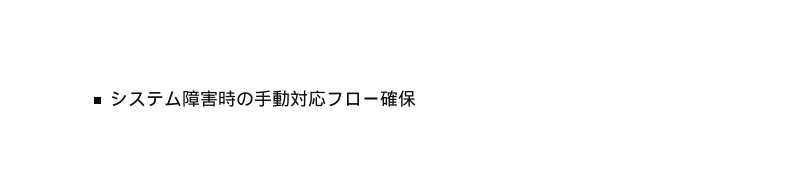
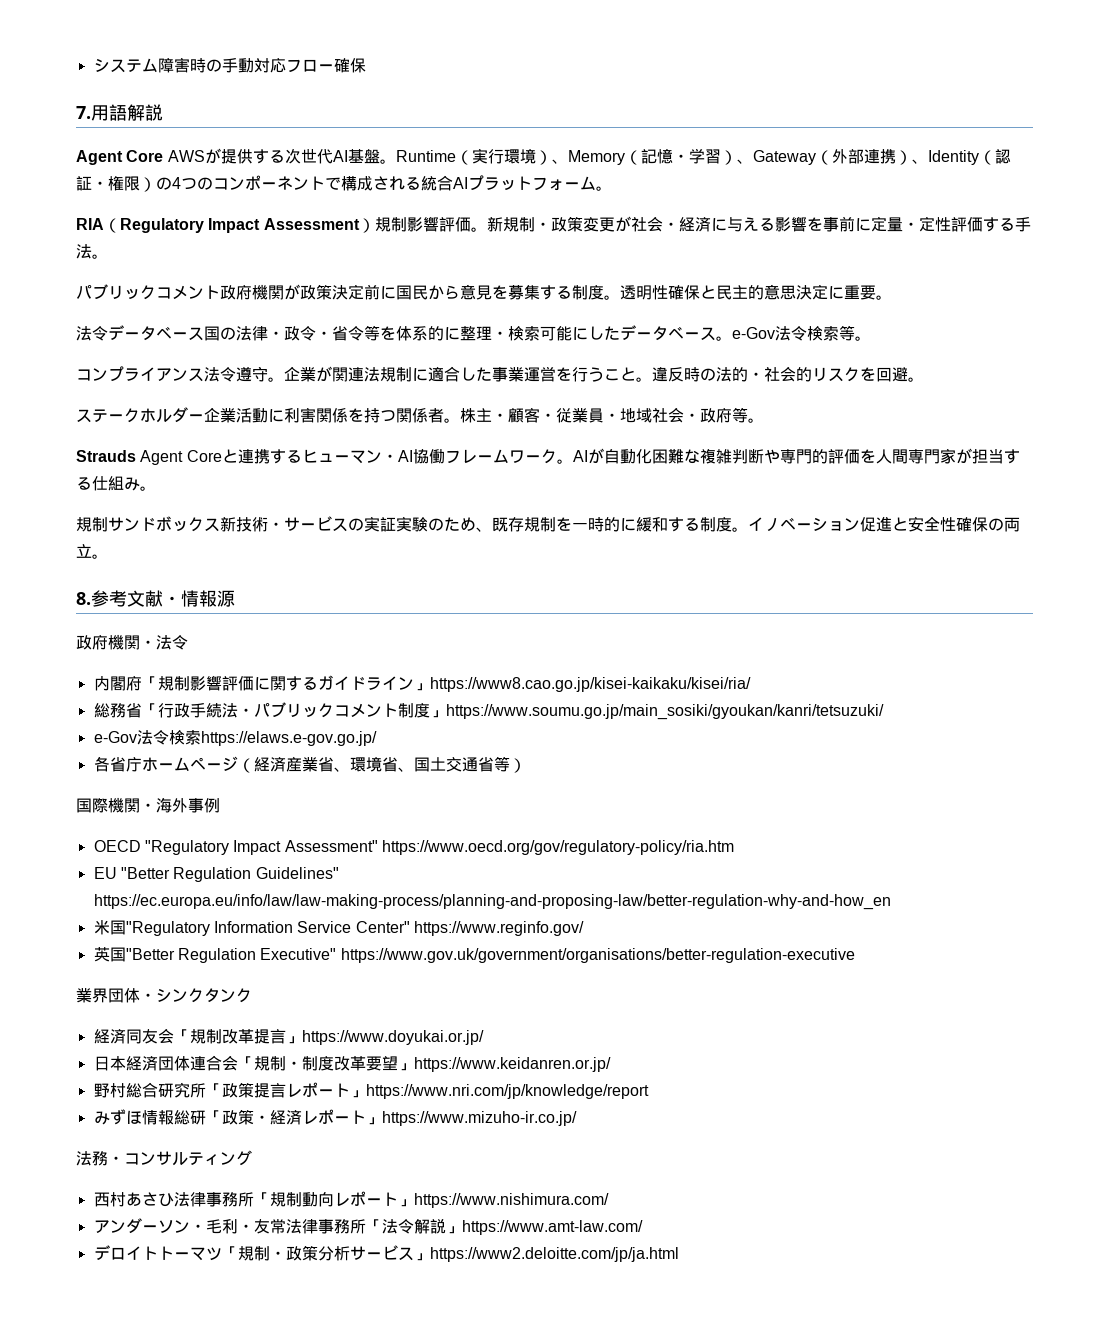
+ 7.用語解説
+ Agent Core AWSが提供する次世代AI基盤。Runtime（実行環境）、Memory（記憶・学習）、Gateway（外部連携）、Identity（認証・権限）の4つのコンポーネントで構成される統合AIプラットフォーム。
+ RIA（Regulatory Impact Assessment）規制影響評価。新規制・政策変更が社会・経済に与える影響を事前に定量・定性評価する手法。
+ パブリックコメント政府機関が政策決定前に国民から意見を募集する制度。透明性確保と民主的意思決定に重要。
+ 法令データベース国の法律・政令・省令等を体系的に整理・検索可能にしたデータベース。e-Gov法令検索等。
+ コンプライアンス法令遵守。企業が関連法規制に適合した事業運営を行うこと。違反時の法的・社会的リスクを回避。
+ ステークホルダー企業活動に利害関係を持つ関係者。株主・顧客・従業員・地域社会・政府等。
+ Strauds Agent Coreと連携するヒューマン・AI協働フレームワーク。AIが自動化困難な複雑判断や専門的評価を人間専門家が担当する仕組み。
+ 規制サンドボックス新技術・サービスの実証実験のため、既存規制を一時的に緩和する制度。イノベーション促進と安全性確保の両立。
+ 8.参考文献・情報源
+ 政府機関・法令
+ 内閣府「規制影響評価に関するガイドライン」https://www8.cao.go.jp/kisei-kaikaku/kisei/ria/
+ 総務省「行政手続法・パブリックコメント制度」https://www.soumu.go.jp/main_sosiki/gyoukan/kanri/tetsuzuki/
+ e-Gov法令検索https://elaws.e-gov.go.jp/
+ 各省庁ホームページ（経済産業省、環境省、国土交通省等）
+ 国際機関・海外事例
+ OECD "Regulatory Impact Assessment" https://www.oecd.org/gov/regulatory-policy/ria.htm
+ EU "Better Regulation Guidelines" https://ec.europa.eu/info/law/law-making-process/planning-and-proposing-law/better-regulation-why-and-how_en
+ 米国"Regulatory Information Service Center" https://www.reginfo.gov/
+ 英国"Better Regulation Executive" https://www.gov.uk/government/organisations/better-regulation-executive
+ 業界団体・シンクタンク
+ 経済同友会「規制改革提言」https://www.doyukai.or.jp/
+ 日本経済団体連合会「規制・制度改革要望」https://www.keidanren.or.jp/
+ 野村総合研究所「政策提言レポート」https://www.nri.com/jp/knowledge/report
+ みずほ情報総研「政策・経済レポート」https://www.mizuho-ir.co.jp/
+ 法務・コンサルティング
+ 西村あさひ法律事務所「規制動向レポート」https://www.nishimura.com/
+ アンダーソン・毛利・友常法律事務所「法令解説」https://www.amt-law.com/
+ デロイトトーマツ「規制・政策分析サービス」https://www2.deloitte.com/jp/ja.html

